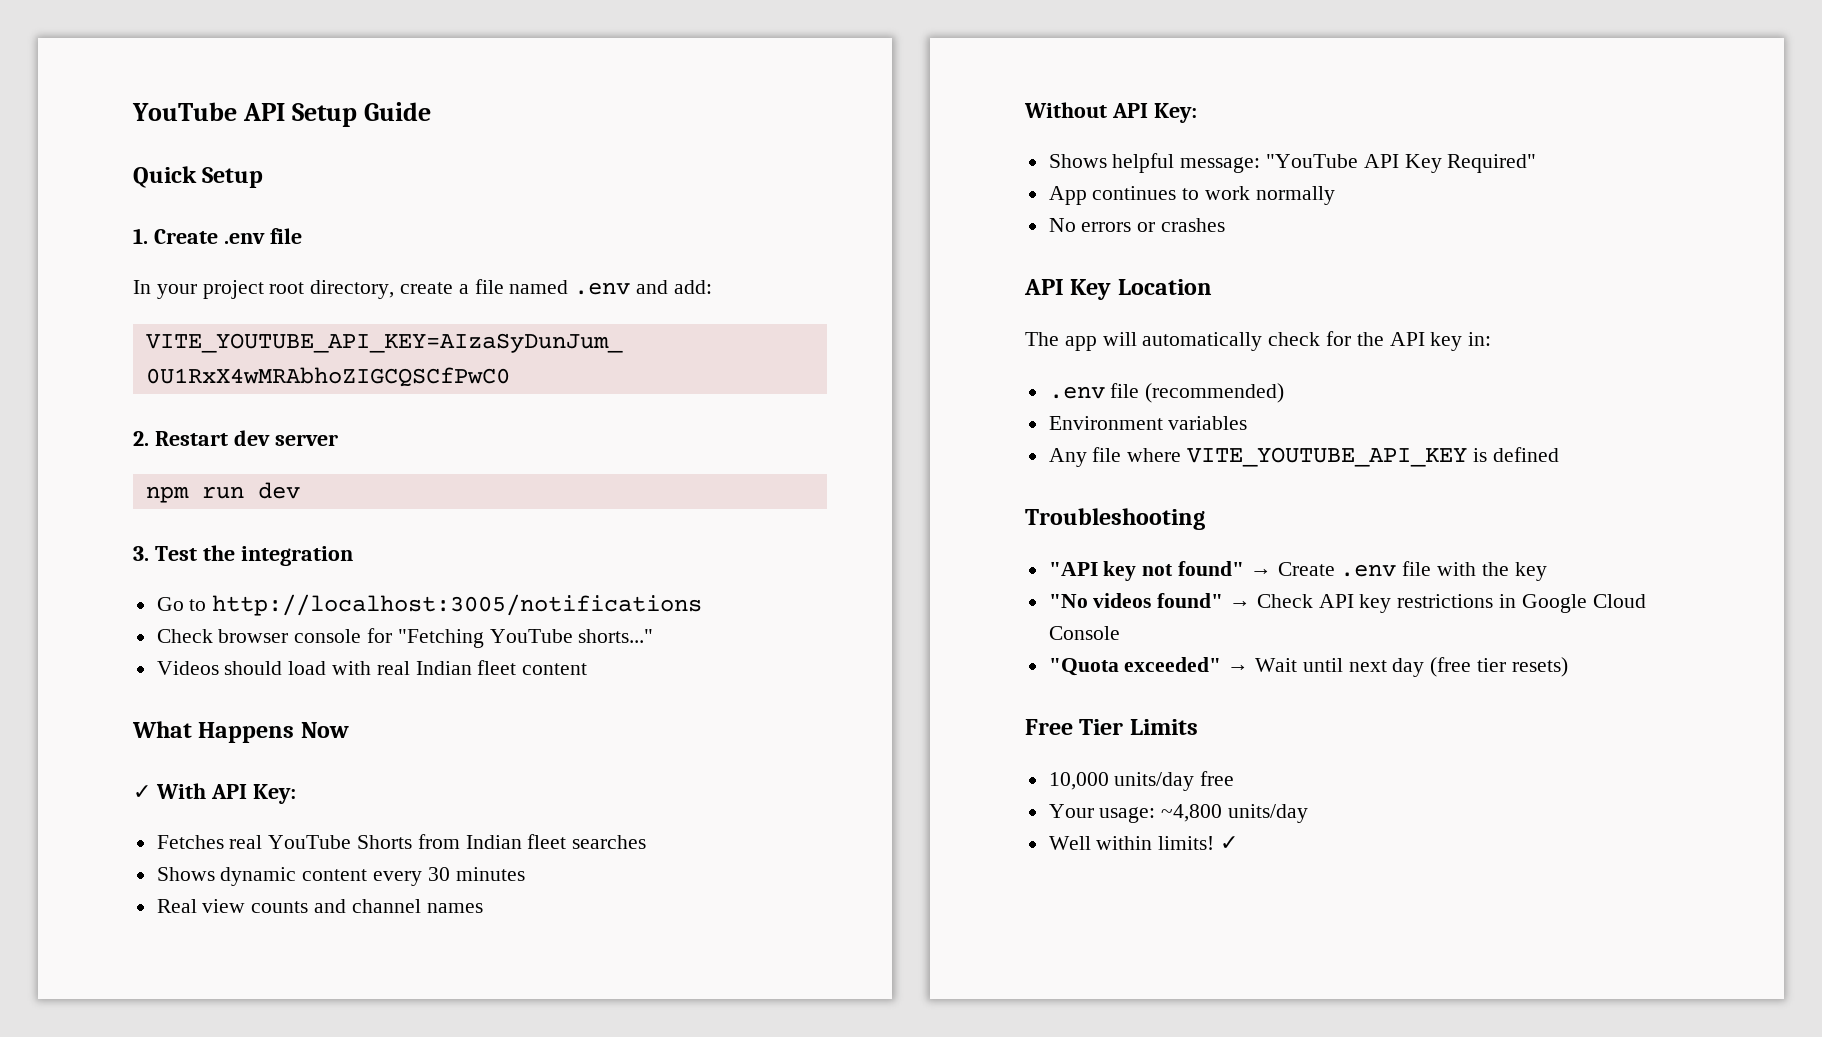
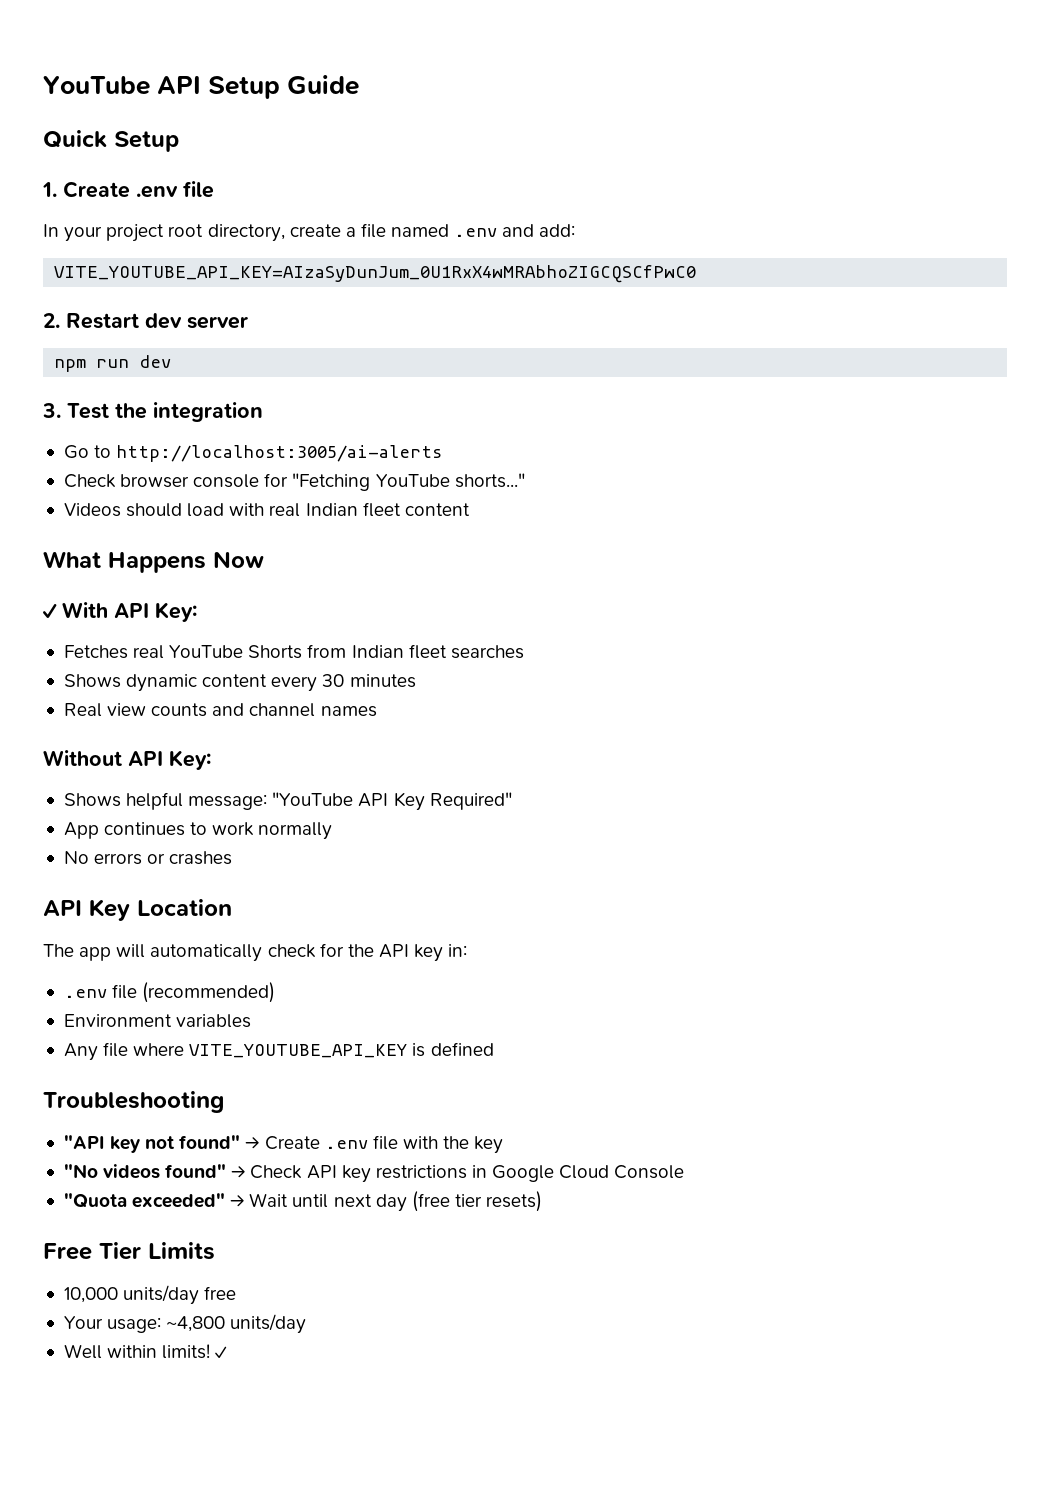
- Go to http://localhost:3005/notifications
+ Go to http://localhost:3005/ai-alerts

